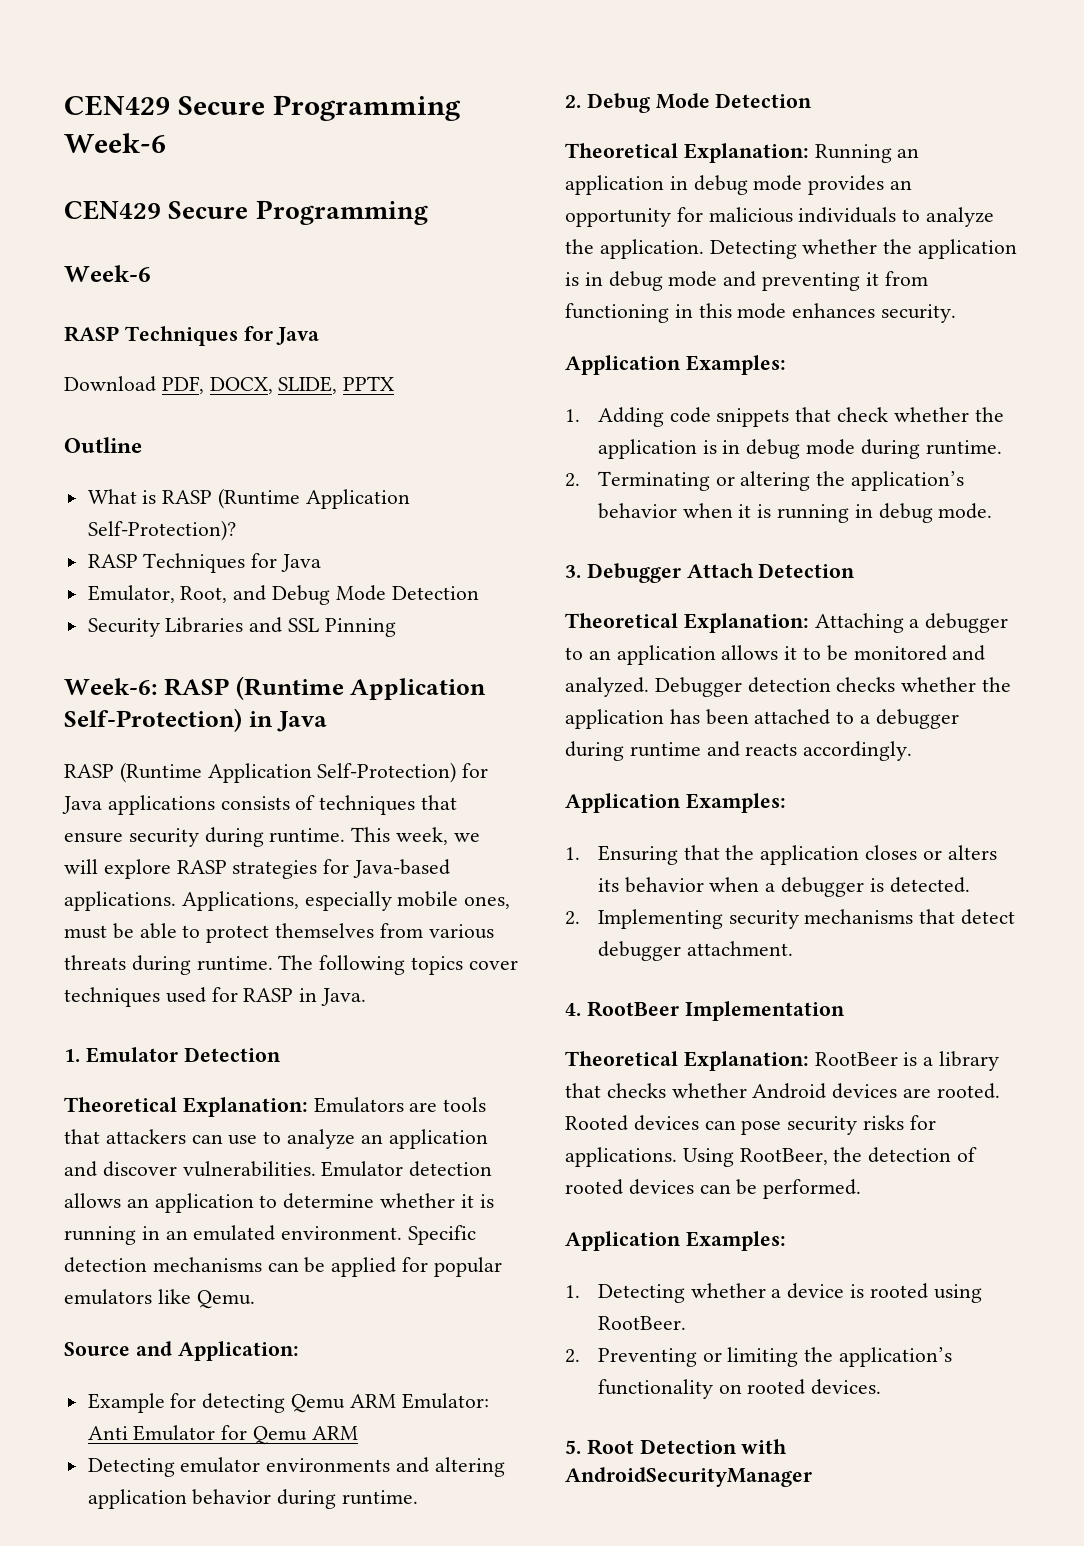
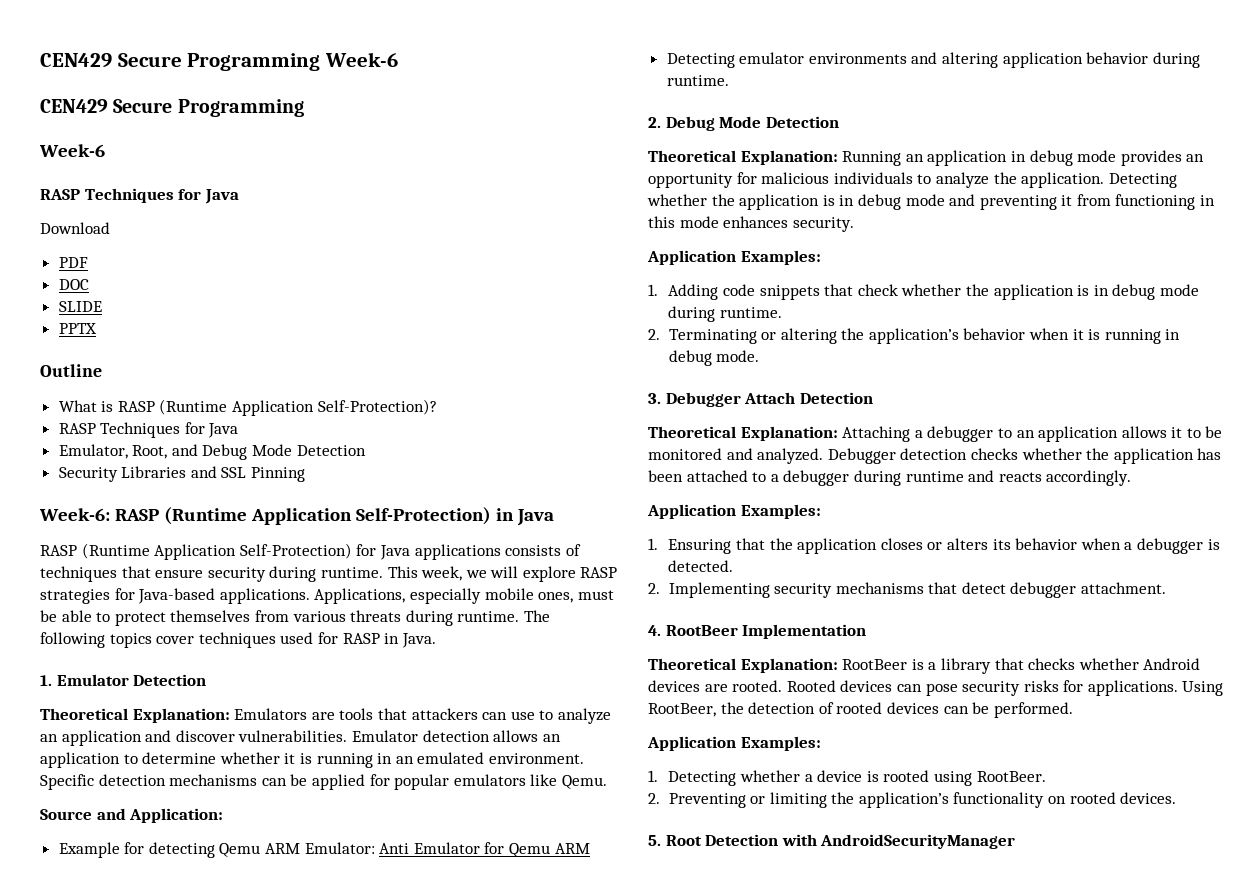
- Download PDF, DOCX, SLIDE, PPTX
+ Download
+ PDF
+ DOC
+ SLIDE
+ PPTX

